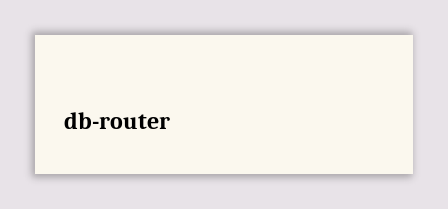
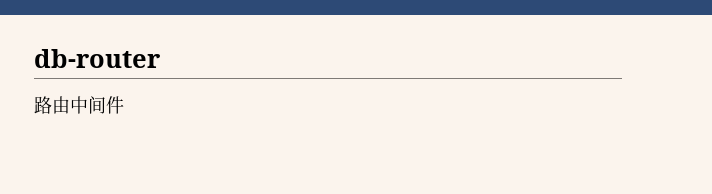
+ 路由中间件

